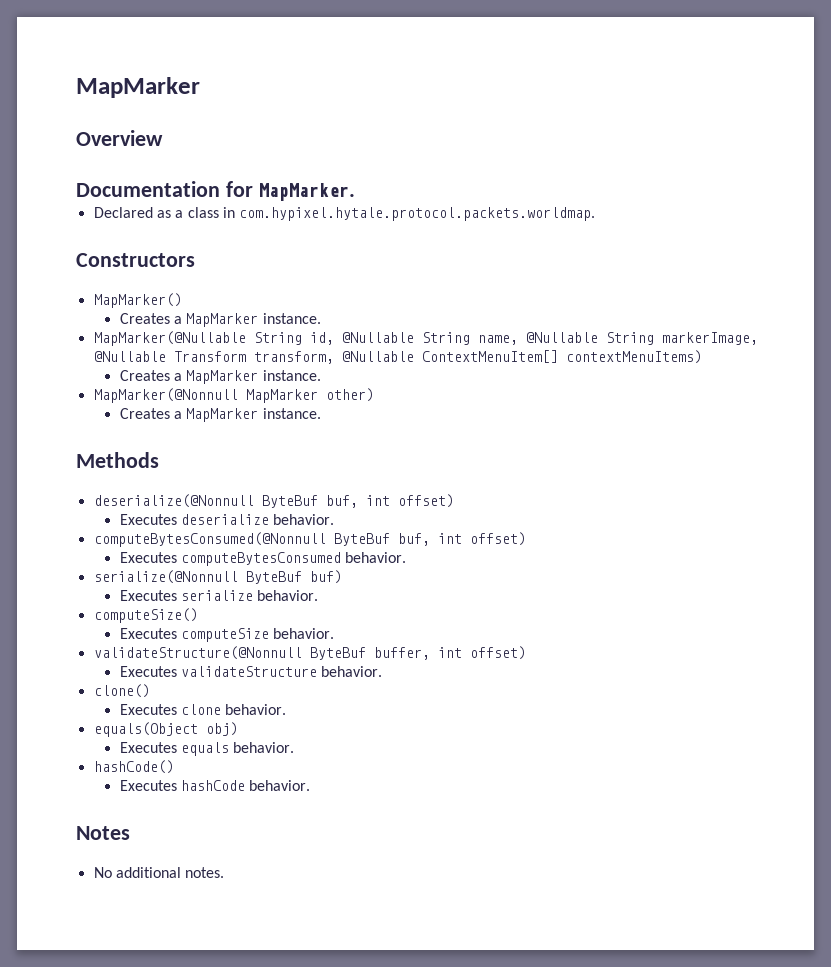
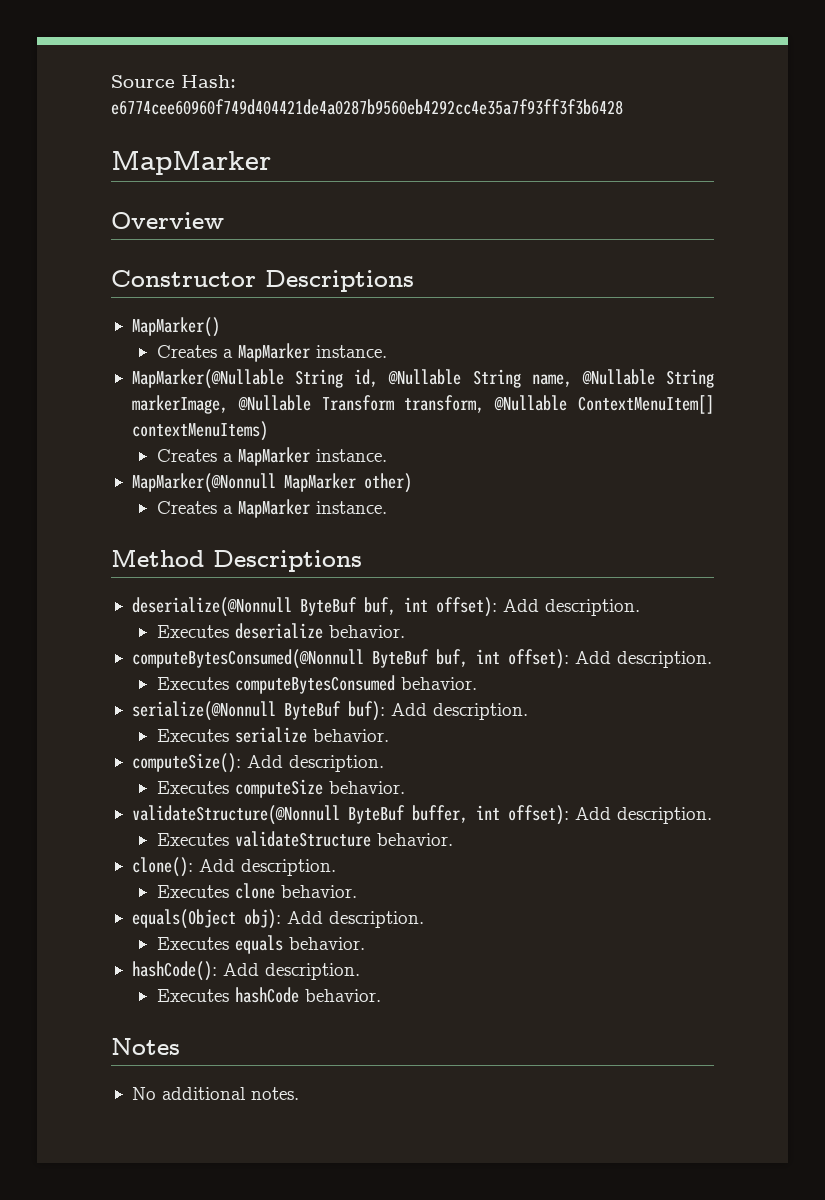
+ Source Hash: e6774cee60960f749d404421de4a0287b9560eb4292cc4e35a7f93ff3f3b6428
- Documentation for MapMarker.
- Declared as a class in com.hypixel.hytale.protocol.packets.worldmap.
- Constructors
+ Constructor Descriptions
- Methods
+ Method Descriptions
- deserialize(@Nonnull ByteBuf buf, int offset)
+ deserialize(@Nonnull ByteBuf buf, int offset): Add description.
- computeBytesConsumed(@Nonnull ByteBuf buf, int offset)
+ computeBytesConsumed(@Nonnull ByteBuf buf, int offset): Add description.
- serialize(@Nonnull ByteBuf buf)
+ serialize(@Nonnull ByteBuf buf): Add description.
- computeSize()
+ computeSize(): Add description.
- validateStructure(@Nonnull ByteBuf buffer, int offset)
+ validateStructure(@Nonnull ByteBuf buffer, int offset): Add description.
- clone()
+ clone(): Add description.
- equals(Object obj)
+ equals(Object obj): Add description.
- hashCode()
+ hashCode(): Add description.

